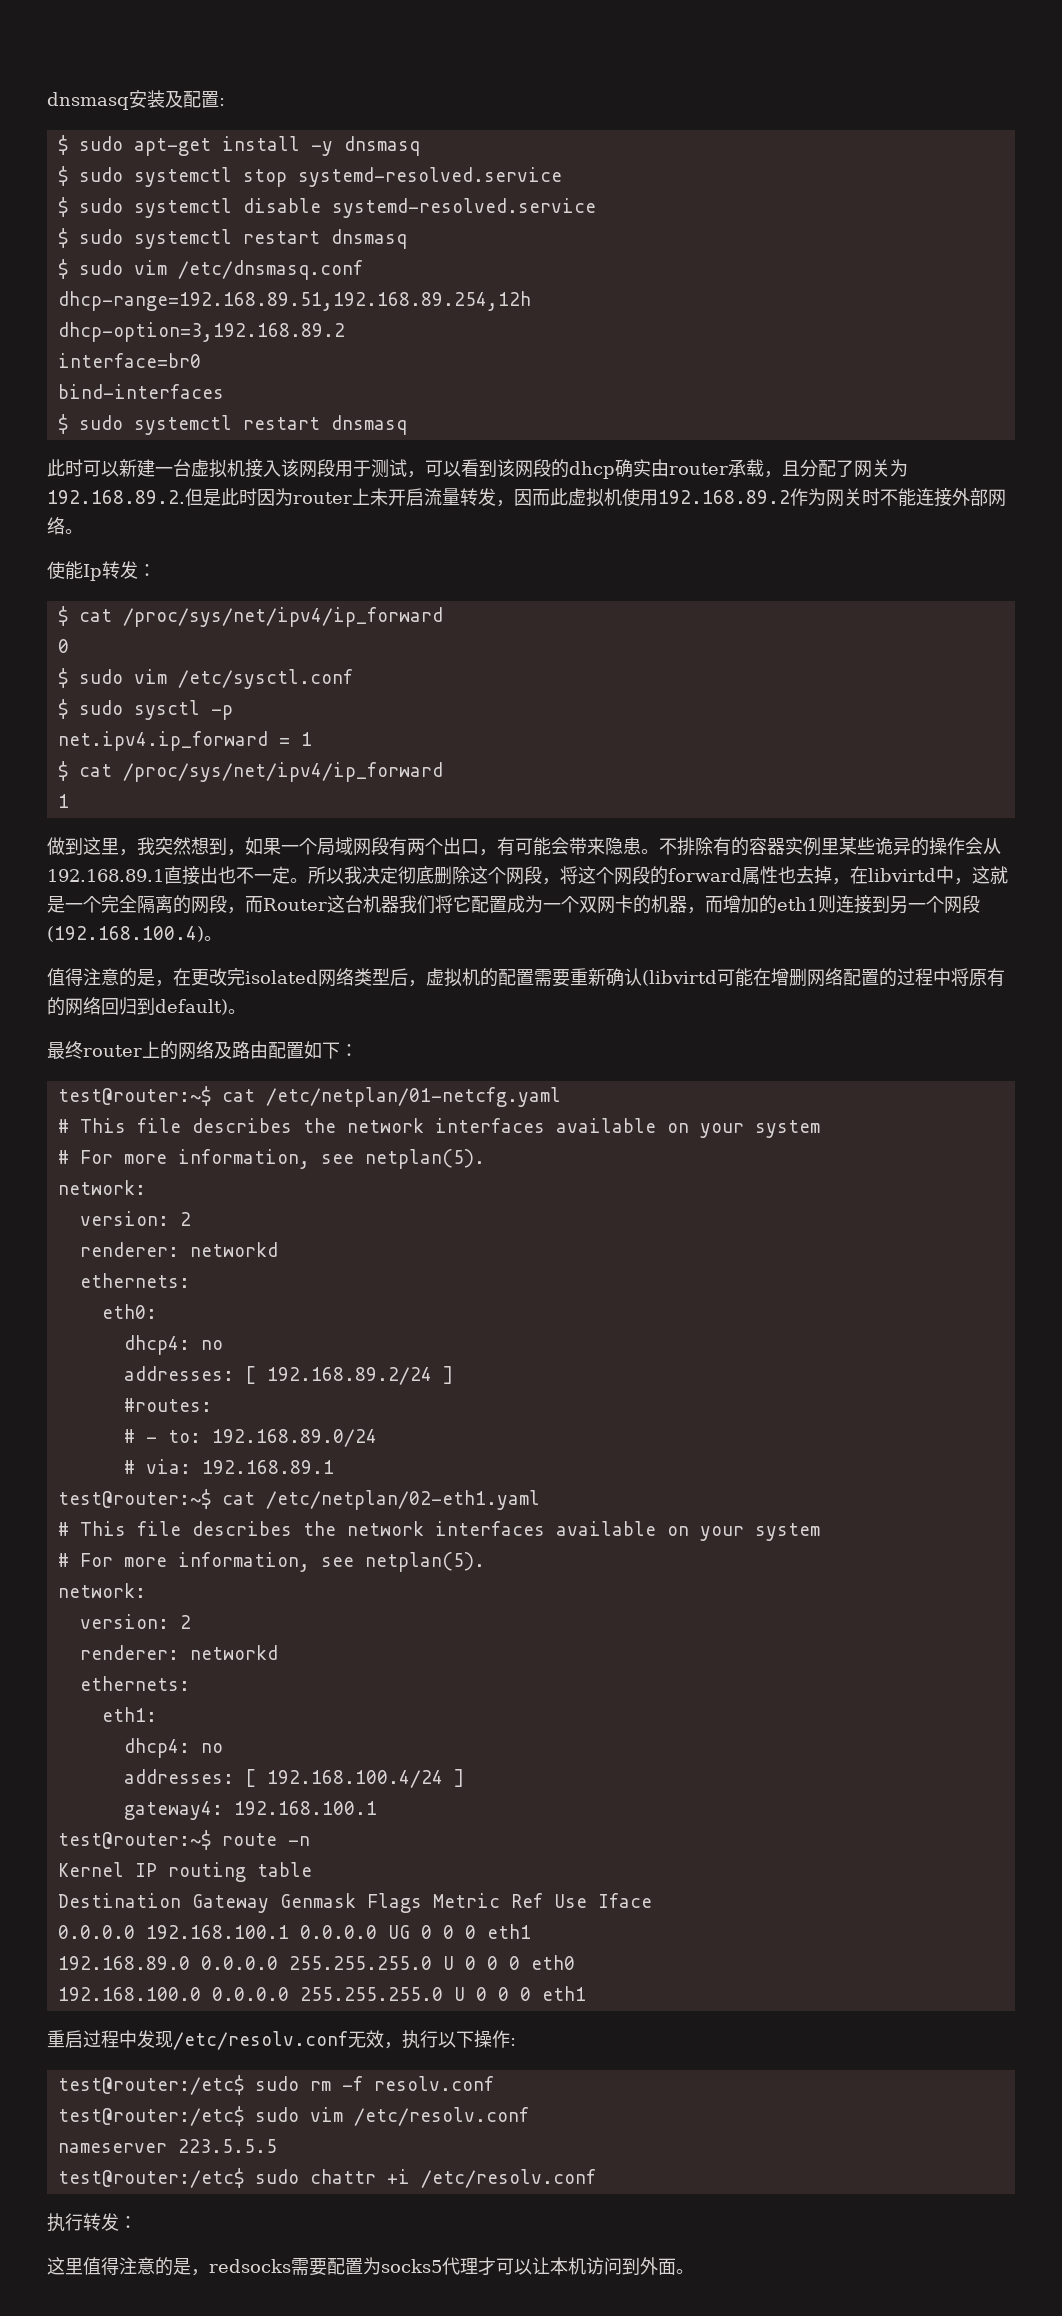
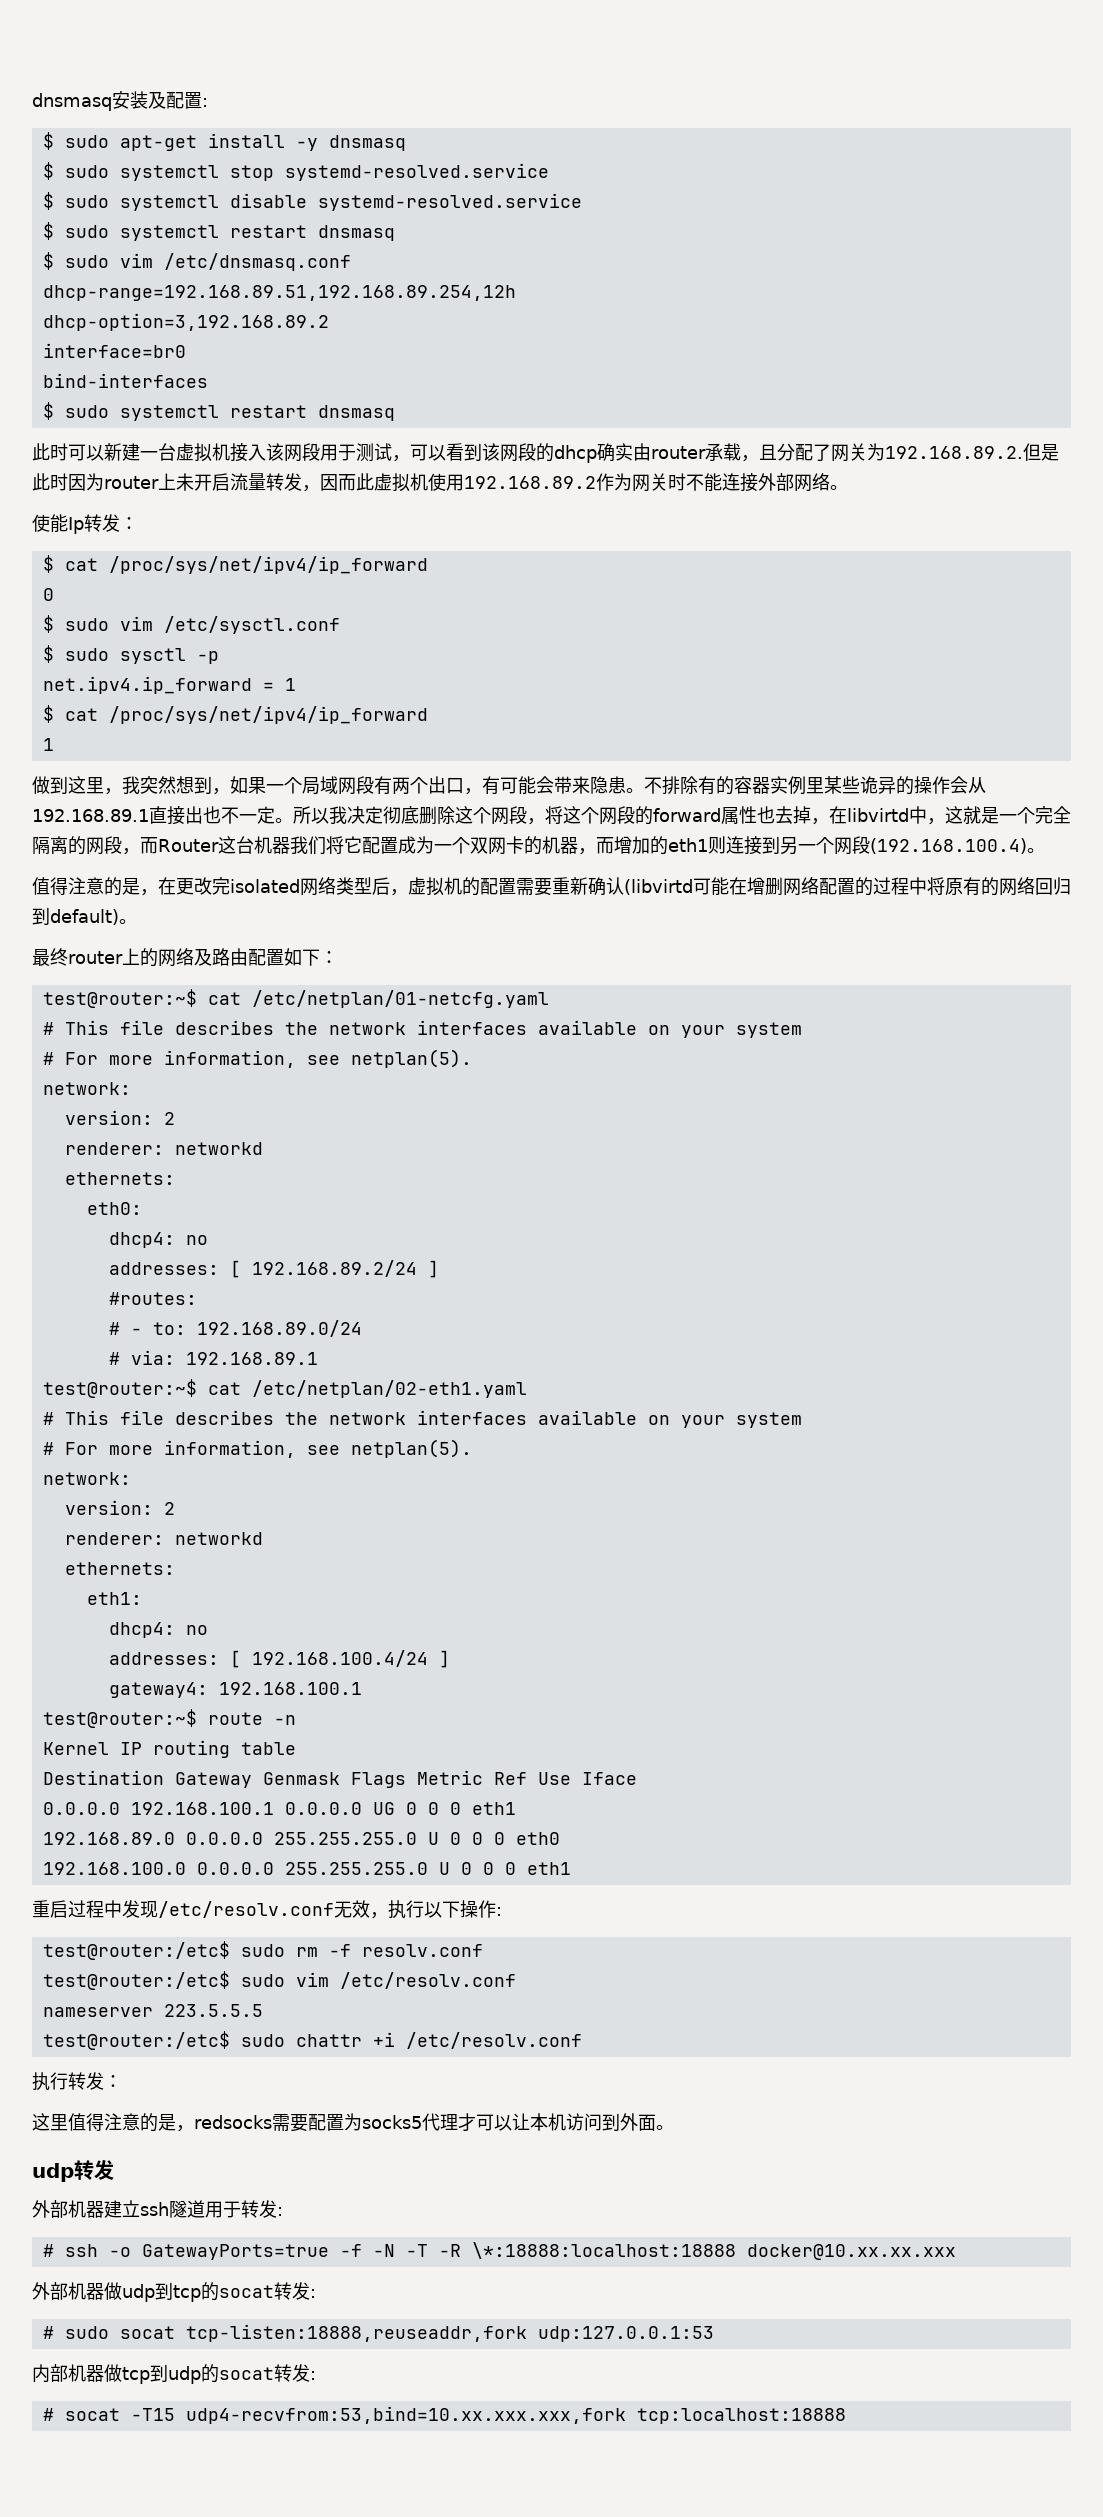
+ udp转发
+ 外部机器建立ssh隧道用于转发:
+ # ssh -o GatewayPorts=true -f -N -T -R \*:18888:localhost:18888 docker@10.xx.xx.xxx
+ 外部机器做udp到tcp的socat转发:
+ # sudo socat tcp-listen:18888,reuseaddr,fork udp:127.0.0.1:53
+ 内部机器做tcp到udp的socat转发:
+ # socat -T15 udp4-recvfrom:53,bind=10.xx.xxx.xxx,fork tcp:localhost:18888

